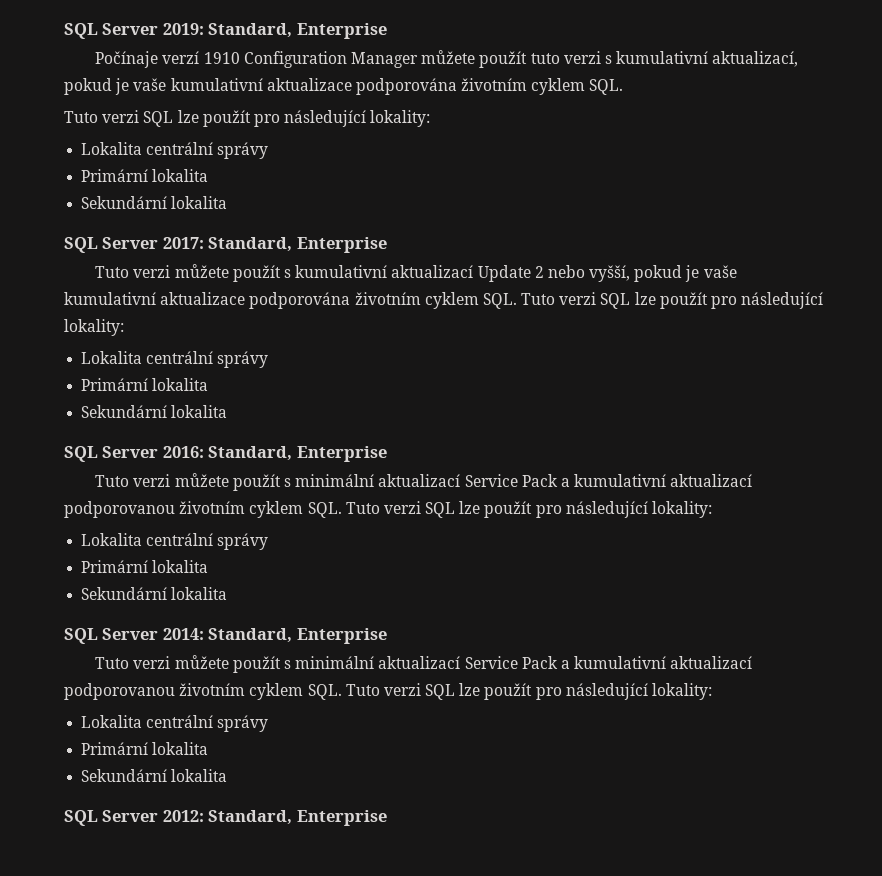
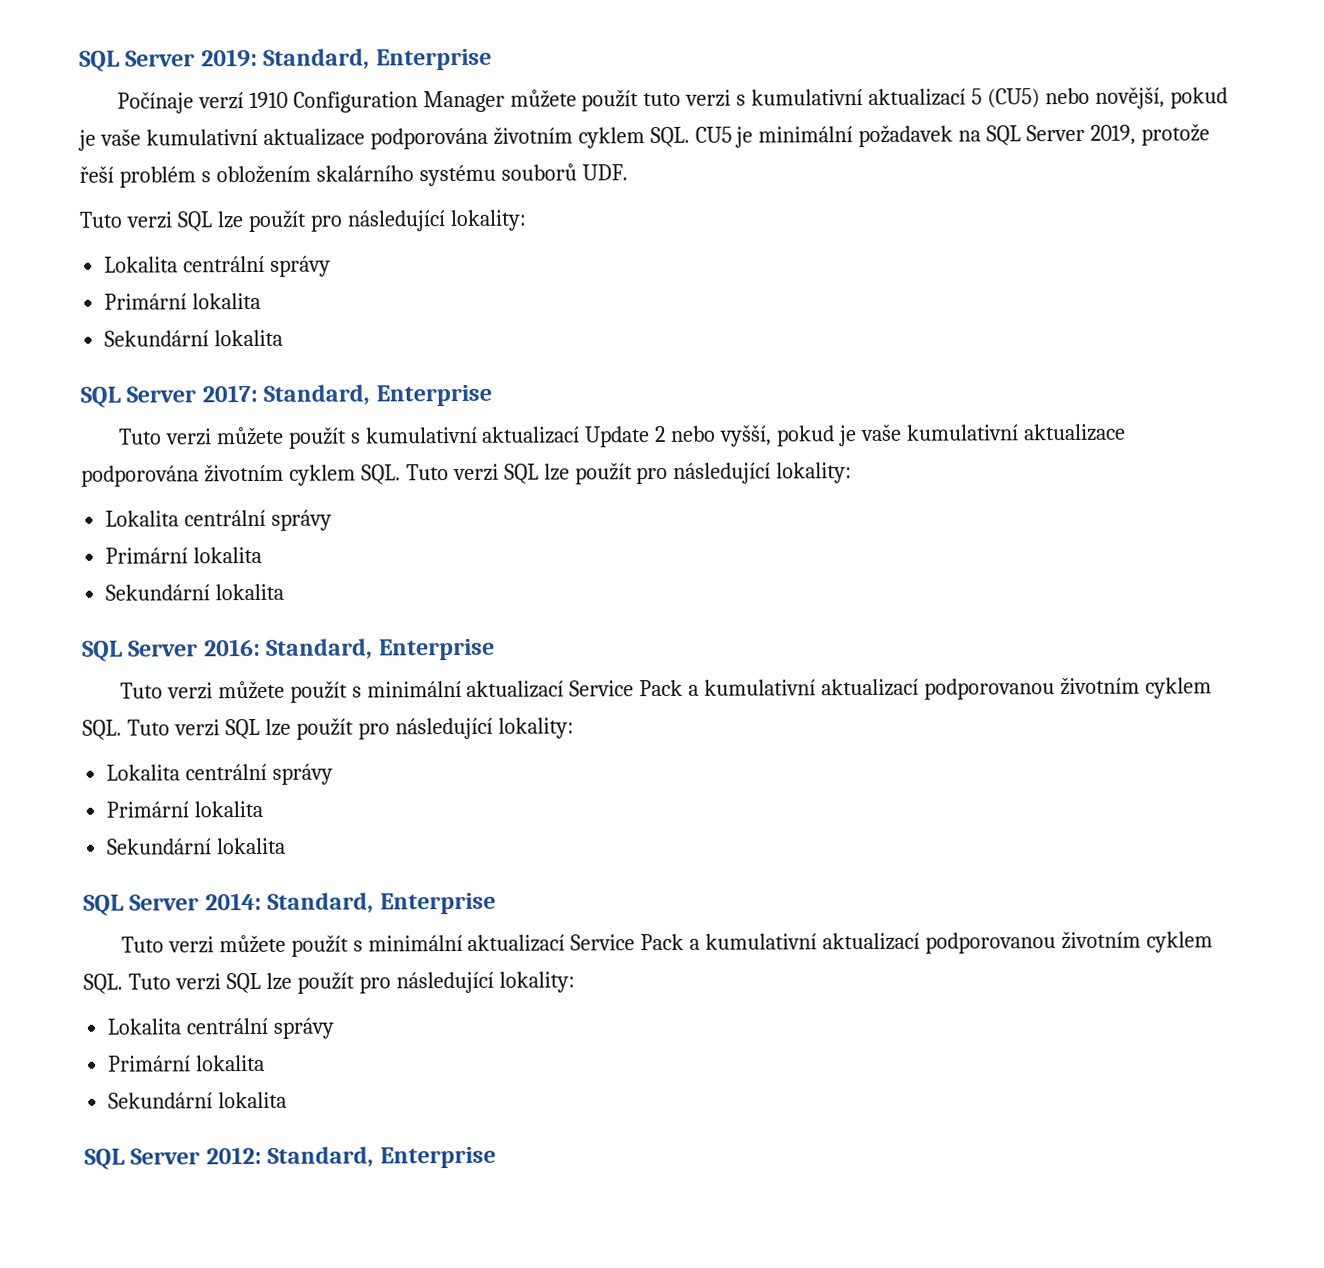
- Počínaje verzí 1910 Configuration Manager můžete použít tuto verzi s kumulativní aktualizací, pokud je vaše kumulativní aktualizace podporována životním cyklem SQL.
+ Počínaje verzí 1910 Configuration Manager můžete použít tuto verzi s kumulativní aktualizací 5 (CU5) nebo novější, pokud je vaše kumulativní aktualizace podporována životním cyklem SQL. CU5 je minimální požadavek na SQL Server 2019, protože řeší problém s obložením skalárního systému souborů UDF.

